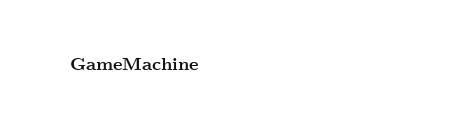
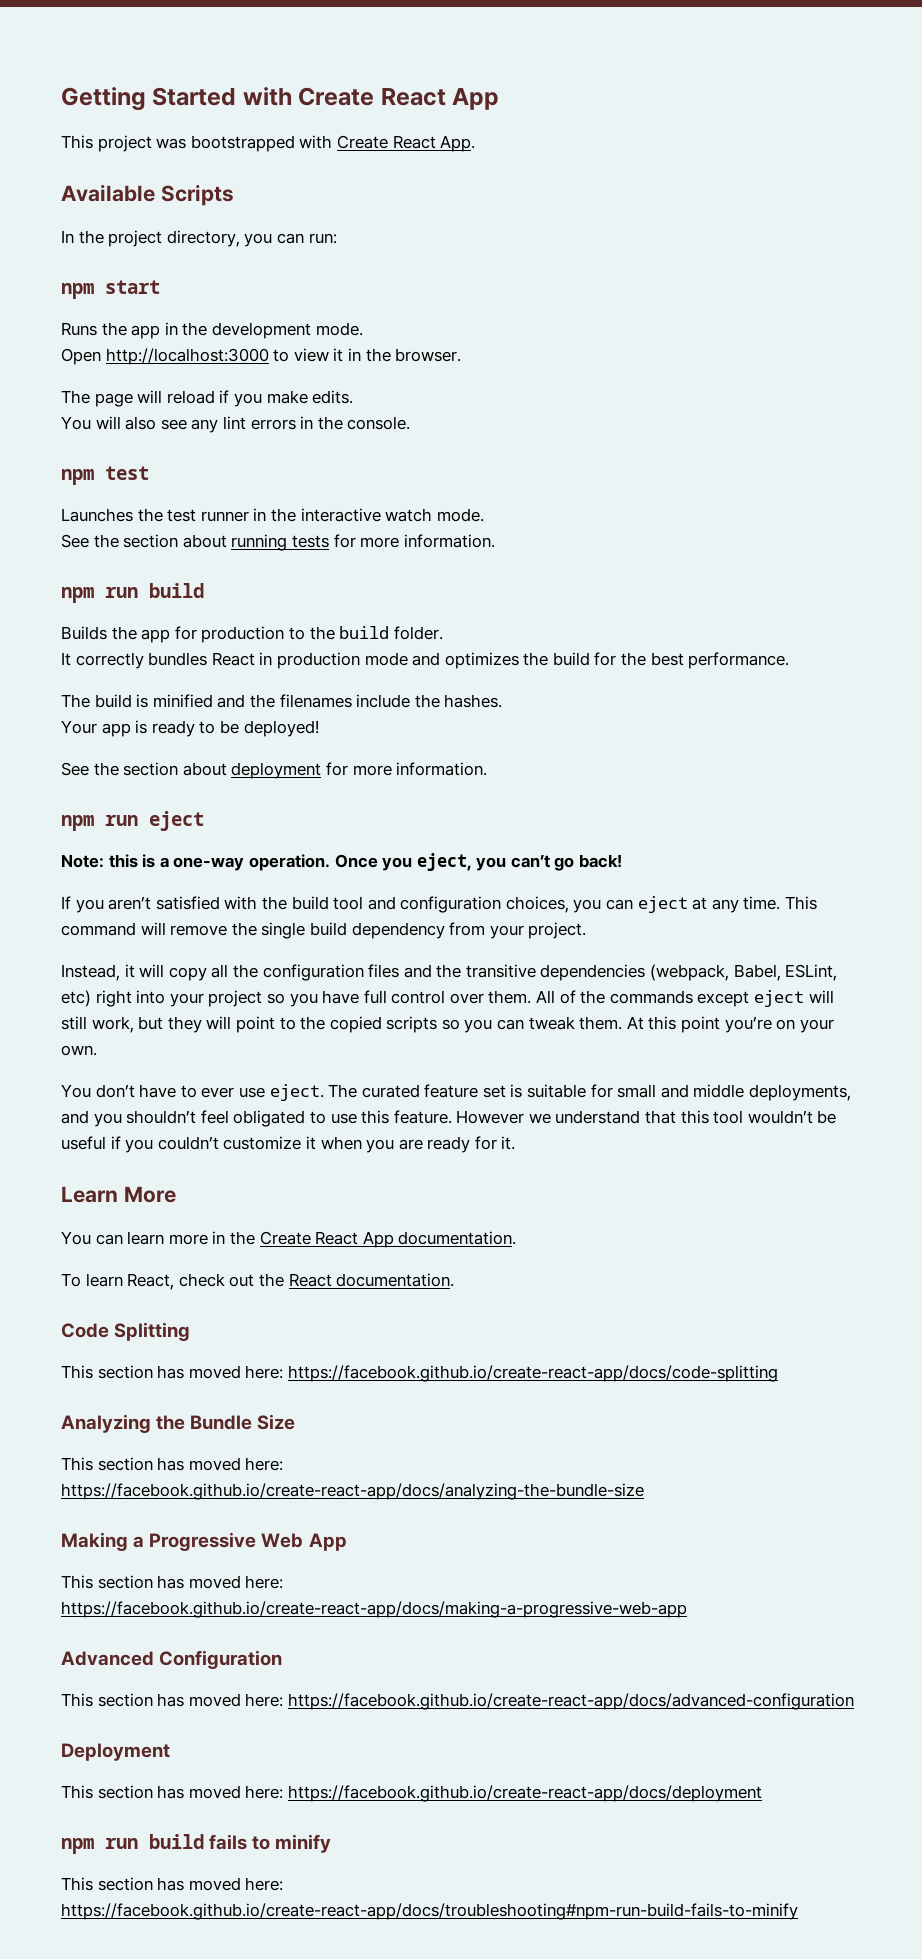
- GameMachine
+ Getting Started with Create React App
+ This project was bootstrapped with Create React App.
+ Available Scripts
+ In the project directory, you can run:
+ npm start
+ Runs the app in the development mode.
+ Open http://localhost:3000 to view it in the browser.
+ The page will reload if you make edits.
+ You will also see any lint errors in the console.
+ npm test
+ Launches the test runner in the interactive watch mode.
+ See the section about running tests for more information.
+ npm run build
+ Builds the app for production to the build folder.
+ It correctly bundles React in production mode and optimizes the build for the best performance.
+ The build is minified and the filenames include the hashes.
+ Your app is ready to be deployed!
+ See the section about deployment for more information.
+ npm run eject
+ Note: this is a one-way operation. Once you eject, you can’t go back!
+ If you aren’t satisfied with the build tool and configuration choices, you can eject at any time. This command will remove the single build dependency from your project.
+ Instead, it will copy all the configuration files and the transitive dependencies (webpack, Babel, ESLint, etc) right into your project so you have full control over them. All of the commands except eject will still work, but they will point to the copied scripts so you can tweak them. At this point you’re on your own.
+ You don’t have to ever use eject. The curated feature set is suitable for small and middle deployments, and you shouldn’t feel obligated to use this feature. However we understand that this tool wouldn’t be useful if you couldn’t customize it when you are ready for it.
+ Learn More
+ You can learn more in the Create React App documentation.
+ To learn React, check out the React documentation.
+ Code Splitting
+ This section has moved here: https://facebook.github.io/create-react-app/docs/code-splitting
+ Analyzing the Bundle Size
+ This section has moved here: https://facebook.github.io/create-react-app/docs/analyzing-the-bundle-size
+ Making a Progressive Web App
+ This section has moved here: https://facebook.github.io/create-react-app/docs/making-a-progressive-web-app
+ Advanced Configuration
+ This section has moved here: https://facebook.github.io/create-react-app/docs/advanced-configuration
+ Deployment
+ This section has moved here: https://facebook.github.io/create-react-app/docs/deployment
+ npm run build fails to minify
+ This section has moved here: https://facebook.github.io/create-react-app/docs/troubleshooting#npm-run-build-fails-to-minify

